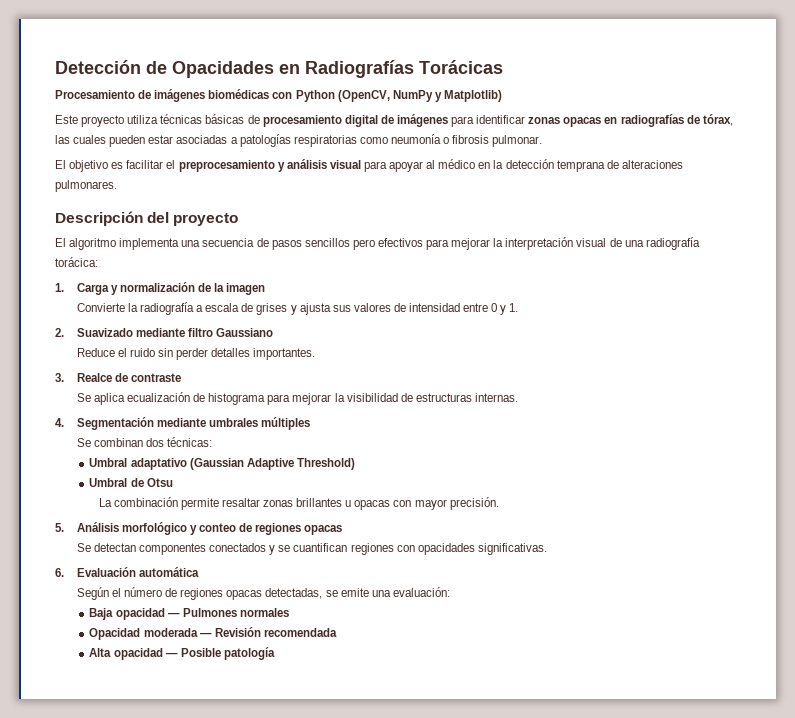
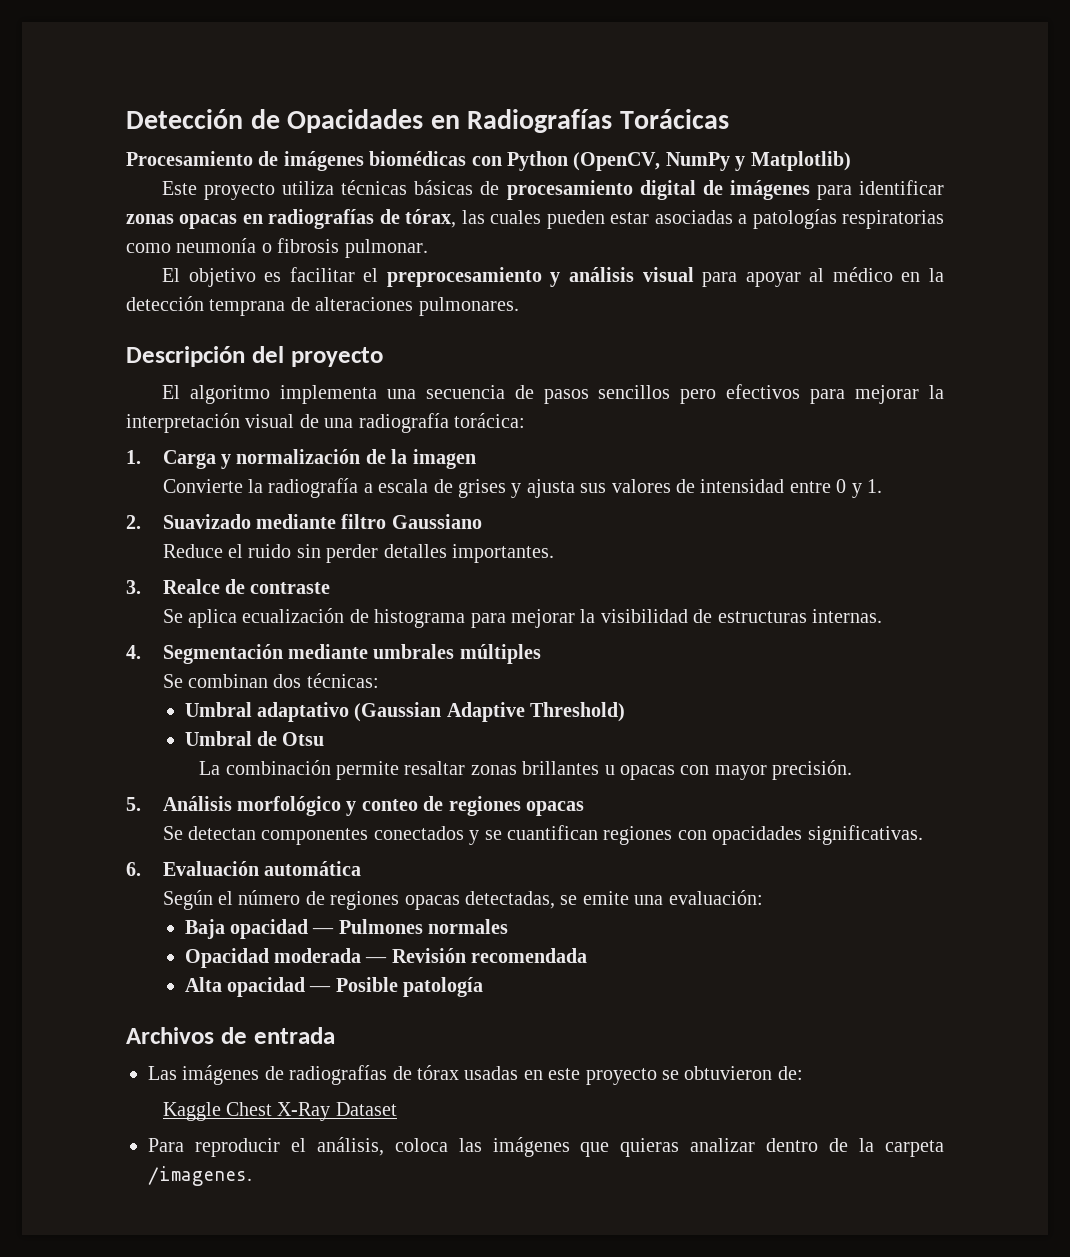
+ Archivos de entrada
+ Las imágenes de radiografías de tórax usadas en este proyecto se obtuvieron de:
+ Kaggle Chest X-Ray Dataset
+ Para reproducir el análisis, coloca las imágenes que quieras analizar dentro de la carpeta /imagenes.

